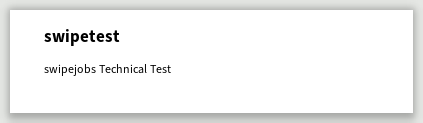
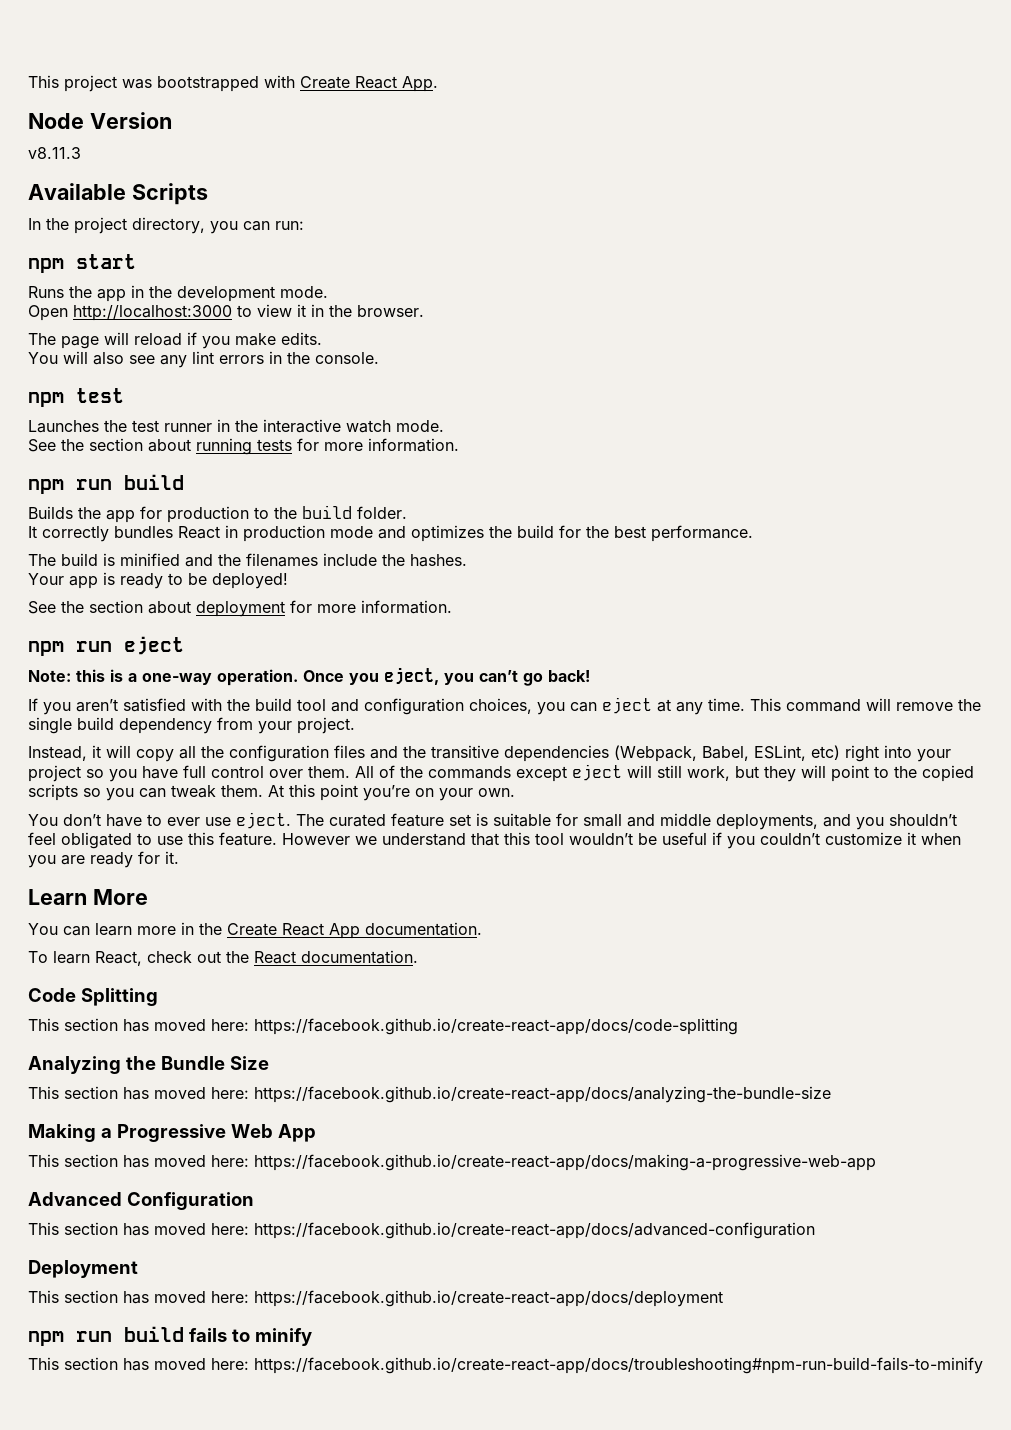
- swipetest
- swipejobs Technical Test
+ This project was bootstrapped with Create React App.
+ Node Version
+ v8.11.3
+ Available Scripts
+ In the project directory, you can run:
+ npm start
+ Runs the app in the development mode.
+ Open http://localhost:3000 to view it in the browser.
+ The page will reload if you make edits.
+ You will also see any lint errors in the console.
+ npm test
+ Launches the test runner in the interactive watch mode.
+ See the section about running tests for more information.
+ npm run build
+ Builds the app for production to the build folder.
+ It correctly bundles React in production mode and optimizes the build for the best performance.
+ The build is minified and the filenames include the hashes.
+ Your app is ready to be deployed!
+ See the section about deployment for more information.
+ npm run eject
+ Note: this is a one-way operation. Once you eject, you can’t go back!
+ If you aren’t satisfied with the build tool and configuration choices, you can eject at any time. This command will remove the single build dependency from your project.
+ Instead, it will copy all the configuration files and the transitive dependencies (Webpack, Babel, ESLint, etc) right into your project so you have full control over them. All of the commands except eject will still work, but they will point to the copied scripts so you can tweak them. At this point you’re on your own.
+ You don’t have to ever use eject. The curated feature set is suitable for small and middle deployments, and you shouldn’t feel obligated to use this feature. However we understand that this tool wouldn’t be useful if you couldn’t customize it when you are ready for it.
+ Learn More
+ You can learn more in the Create React App documentation.
+ To learn React, check out the React documentation.
+ Code Splitting
+ This section has moved here: https://facebook.github.io/create-react-app/docs/code-splitting
+ Analyzing the Bundle Size
+ This section has moved here: https://facebook.github.io/create-react-app/docs/analyzing-the-bundle-size
+ Making a Progressive Web App
+ This section has moved here: https://facebook.github.io/create-react-app/docs/making-a-progressive-web-app
+ Advanced Configuration
+ This section has moved here: https://facebook.github.io/create-react-app/docs/advanced-configuration
+ Deployment
+ This section has moved here: https://facebook.github.io/create-react-app/docs/deployment
+ npm run build fails to minify
+ This section has moved here: https://facebook.github.io/create-react-app/docs/troubleshooting#npm-run-build-fails-to-minify

